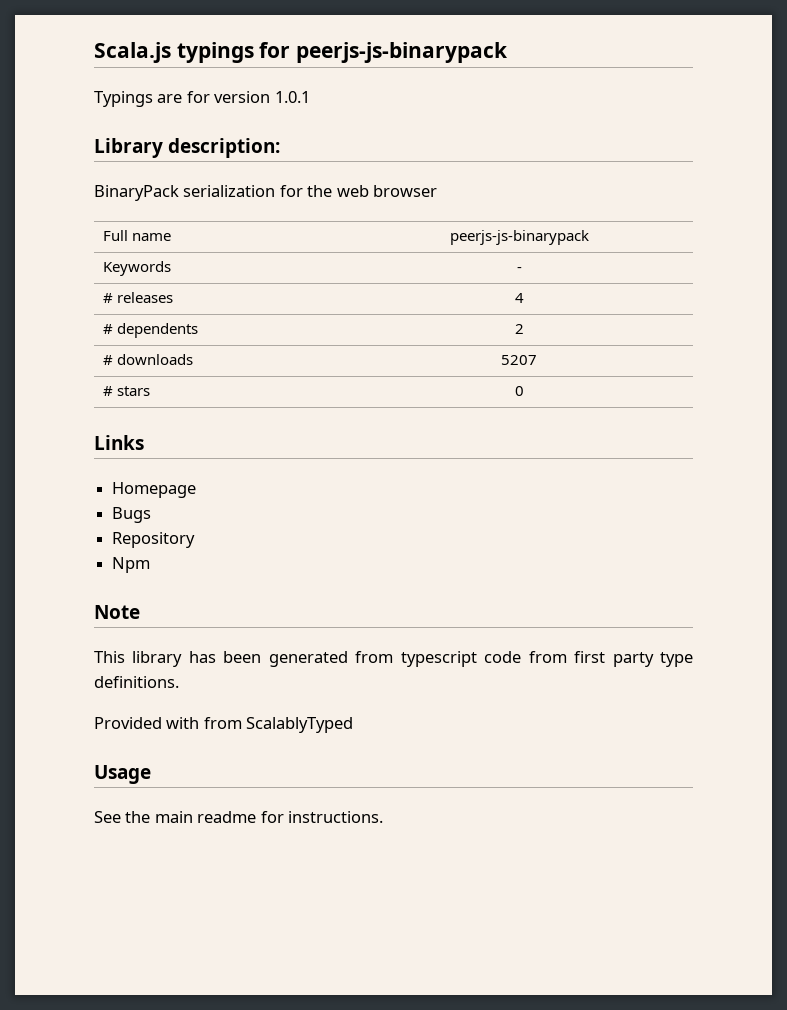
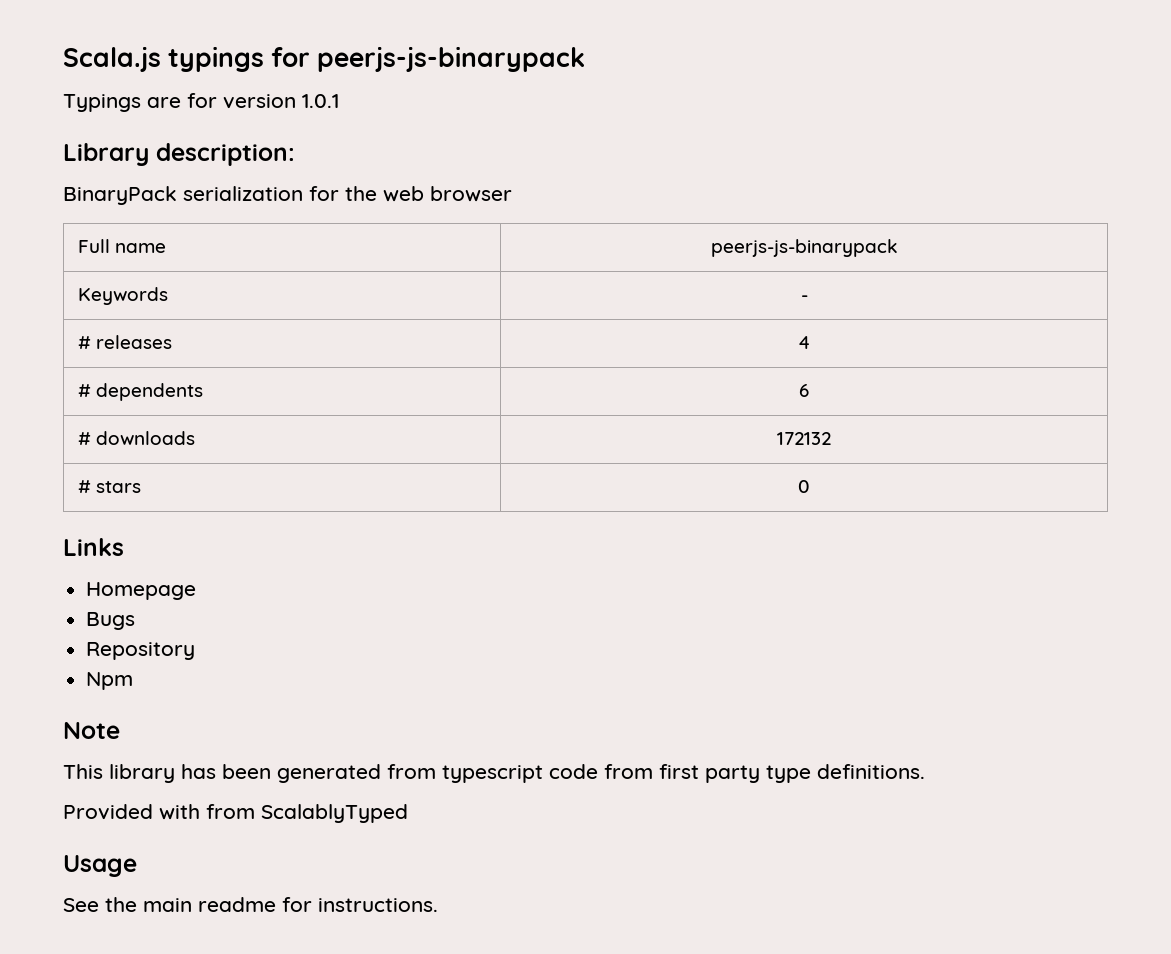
- # dependents | 2
+ # dependents | 6
- # downloads | 5207
+ # downloads | 172132

